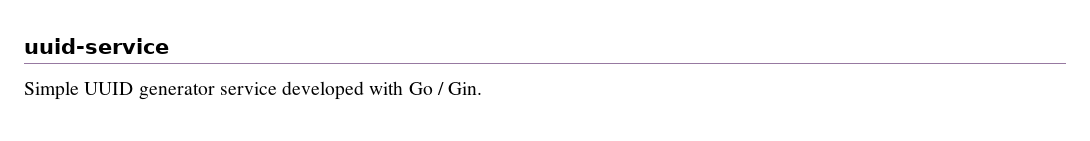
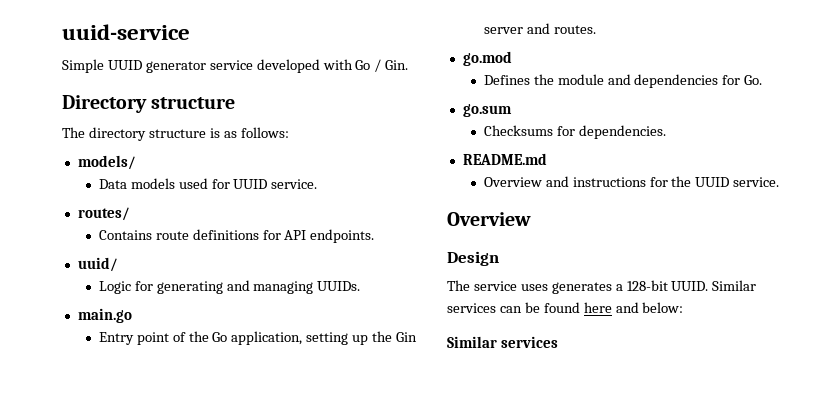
+ Directory structure
+ The directory structure is as follows:
+ models/
+ Data models used for UUID service.
+ routes/
+ Contains route definitions for API endpoints.
+ uuid/
+ Logic for generating and managing UUIDs.
+ main.go
+ Entry point of the Go application, setting up the Gin server and routes.
+ go.mod
+ Defines the module and dependencies for Go.
+ go.sum
+ Checksums for dependencies.
+ README.md
+ Overview and instructions for the UUID service.
+ Overview
+ Design
+ The service uses generates a 128-bit UUID. Similar services can be found here and below:
+ Similar services

